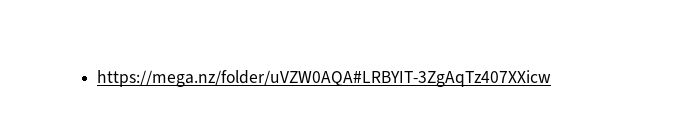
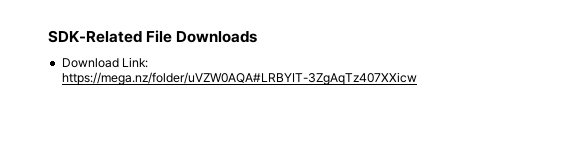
- https://mega.nz/folder/uVZW0AQA#LRBYIT-3ZgAqTz407XXicw
+ SDK-Related File Downloads
+ Download Link: https://mega.nz/folder/uVZW0AQA#LRBYIT-3ZgAqTz407XXicw

